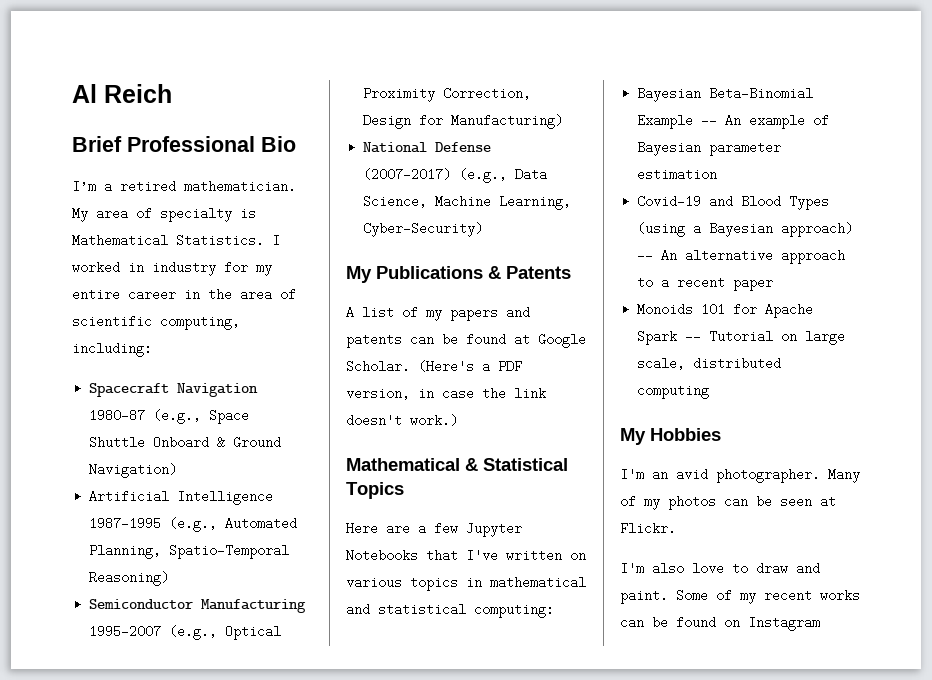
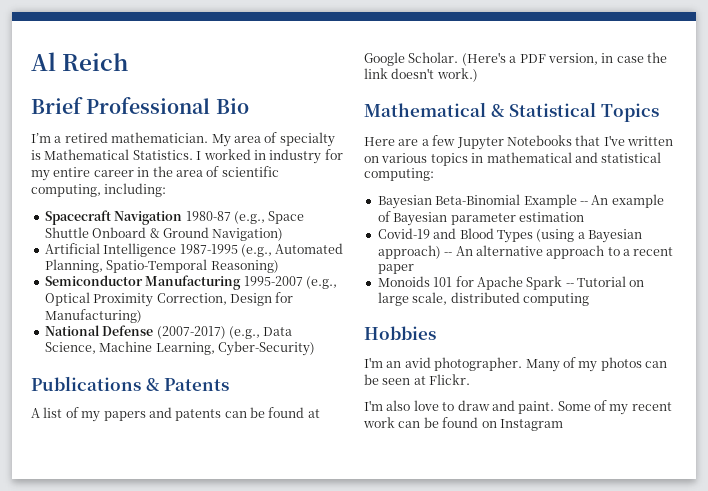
- My Publications & Patents
+ Publications & Patents
- My Hobbies
+ Hobbies
- Some of my recent works can be found on Instagram
+ Some of my recent work can be found on Instagram

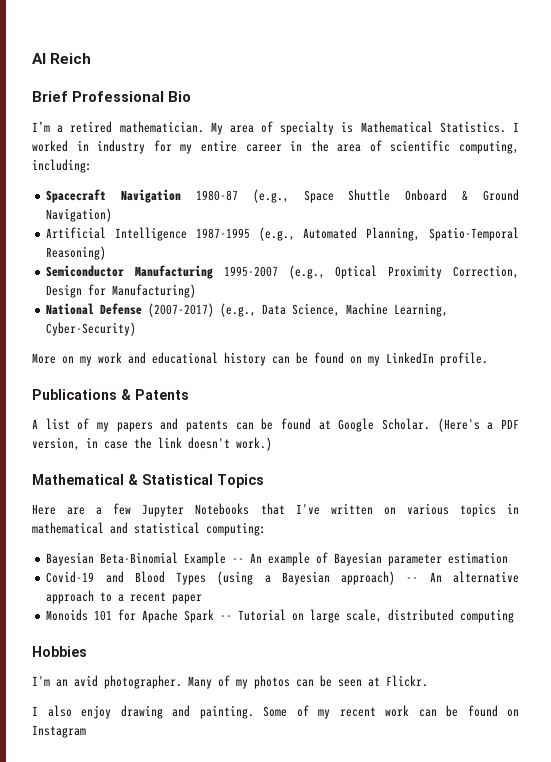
+ More on my work and educational history can be found on my LinkedIn profile.
- I'm also love to draw and paint.
+ I also enjoy drawing and painting.

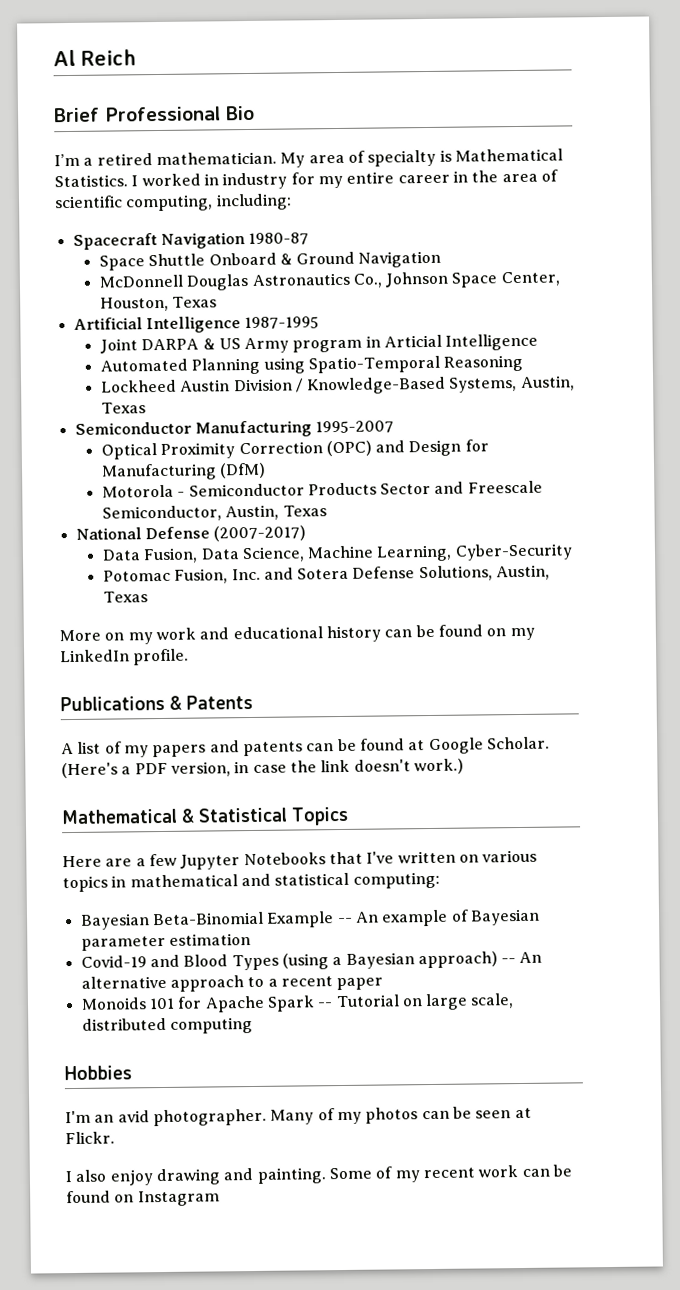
- Spacecraft Navigation 1980-87 (e.g., Space Shuttle Onboard & Ground Navigation)
- Artificial Intelligence 1987-1995 (e.g., Automated Planning, Spatio-Temporal Reasoning)
+ Spacecraft Navigation 1980-87
+ Space Shuttle Onboard & Ground Navigation
+ McDonnell Douglas Astronautics Co., Johnson Space Center, Houston, Texas
+ Artificial Intelligence 1987-1995
+ Joint DARPA & US Army program in Articial Intelligence
+ Automated Planning using Spatio-Temporal Reasoning
+ Lockheed Austin Division / Knowledge-Based Systems, Austin, Texas
- Semiconductor Manufacturing 1995-2007 (e.g., Optical Proximity Correction, Design for Manufacturing)
+ Semiconductor Manufacturing 1995-2007
+ Optical Proximity Correction (OPC) and Design for Manufacturing (DfM)
+ Motorola - Semiconductor Products Sector and Freescale Semiconductor, Austin, Texas
- National Defense (2007-2017) (e.g., Data Science, Machine Learning, Cyber-Security)
+ National Defense (2007-2017)
+ Data Fusion, Data Science, Machine Learning, Cyber-Security
+ Potomac Fusion, Inc. and Sotera Defense Solutions, Austin, Texas

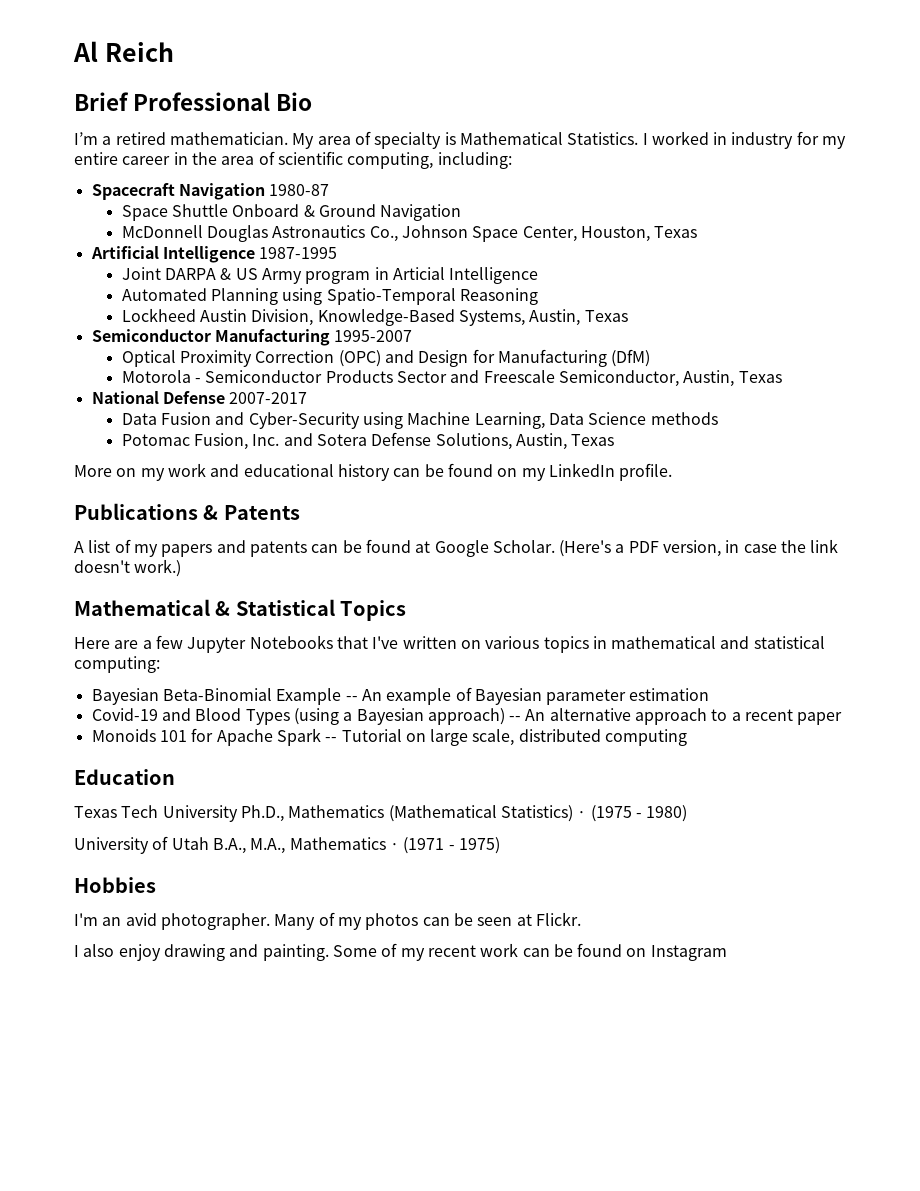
- Lockheed Austin Division / Knowledge-Based Systems, Austin, Texas
+ Lockheed Austin Division, Knowledge-Based Systems, Austin, Texas
- National Defense (2007-2017)
- Data Fusion, Data Science, Machine Learning, Cyber-Security
+ National Defense 2007-2017
+ Data Fusion and Cyber-Security using Machine Learning, Data Science methods
+ Education
+ Texas Tech University Ph.D., Mathematics (Mathematical Statistics) · (1975 - 1980)
+ University of Utah B.A., M.A., Mathematics · (1971 - 1975)

